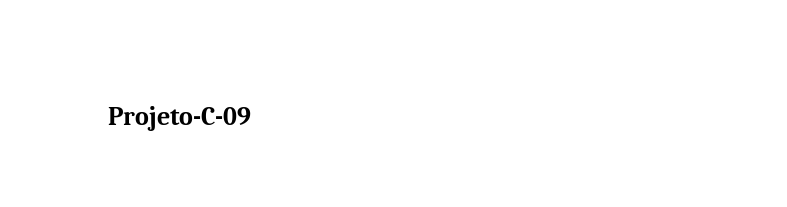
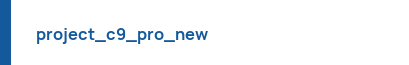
- Projeto-C-09
+ project_c9_pro_new

